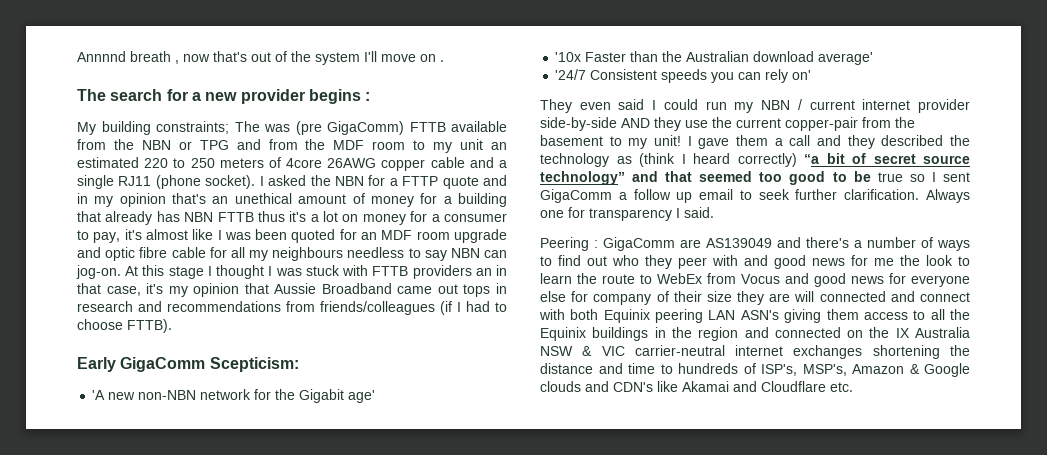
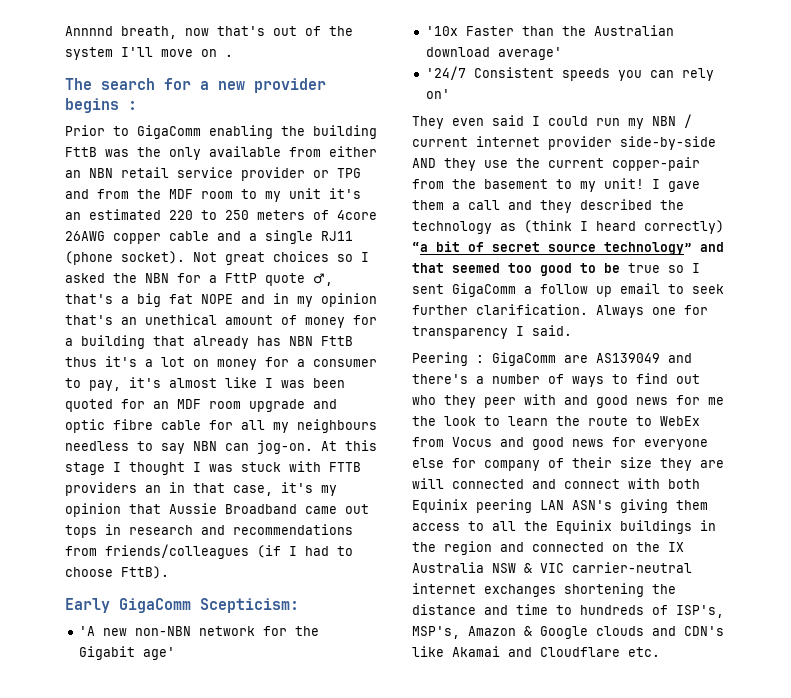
- Annnnd breath , now that's out of the system I'll move on .
+ Annnnd breath, now that's out of the system I'll move on .
- My building constraints; The was (pre GigaComm) FTTB available from the NBN or TPG and from the MDF room to my unit an estimated 220 to 250 meters of 4core 26AWG copper cable and a single RJ11 (phone socket).
+ Prior to GigaComm enabling the building FttB was the only available from either an NBN retail service provider or TPG and from the MDF room to my unit it's an estimated 220 to 250 meters of 4core 26AWG copper cable and a single RJ11 (phone socket).
- I asked the NBN for a FTTP quote and in my opinion that's an unethical amount of money for a building that already has NBN FTTB thus it's a lot on money for a consumer to pay, it's almost like I was been quoted for an MDF room upgrade and optic fibre cable for all my neighbours needless to say NBN can jog-on.
+ Not great choices so I asked the NBN for a FttP quote ♂, that's a big fat NOPE and in my opinion that's an unethical amount of money for a building that already has NBN FttB thus it's a lot on money for a consumer to pay, it's almost like I was been quoted for an MDF room upgrade and optic fibre cable for all my neighbours needless to say NBN can jog-on.
- At this stage I thought I was stuck with FTTB providers an in that case, it's my opinion that Aussie Broadband came out tops in research and recommendations from friends/colleagues (if I had to choose FTTB).
+ At this stage I thought I was stuck with FTTB providers an in that case, it's my opinion that Aussie Broadband came out tops in research and recommendations from friends/colleagues (if I had to choose FttB).

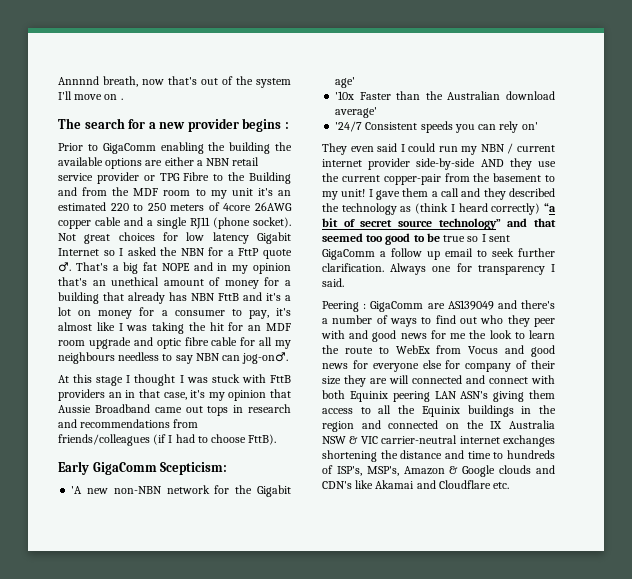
- Prior to GigaComm enabling the building FttB was the only available from either an NBN retail service provider or TPG and from the MDF room to my unit it's an estimated 220 to 250 meters of 4core 26AWG copper cable and a single RJ11 (phone socket).
+ Prior to GigaComm enabling the building the available options are either a NBN retail service provider or TPG Fibre to the Building and from the MDF room to my unit it's an estimated 220 to 250 meters of 4core 26AWG copper cable and a single RJ11 (phone socket).
- Not great choices so I asked the NBN for a FttP quote ♂, that's a big fat NOPE and in my opinion that's an unethical amount of money for a building that already has NBN FttB thus it's a lot on money for a consumer to pay, it's almost like I was been quoted for an MDF room upgrade and optic fibre cable for all my neighbours needless to say NBN can jog-on. At this stage I thought I was stuck with FTTB providers an in that case, it's my opinion that Aussie Broadband came out tops in research and recommendations from friends/colleagues (if I had to choose FttB).
+ Not great choices for low latency Gigabit Internet so I asked the NBN for a FttP quote ♂. That's a big fat NOPE and in my opinion that's an unethical amount of money for a building that already has NBN FttB and it's a lot on money for a consumer to pay, it's almost like I was taking the hit for an MDF room upgrade and optic fibre cable for all my neighbours needless to say NBN can jog-on♂.
+ At this stage I thought I was stuck with FttB providers an in that case, it's my opinion that Aussie Broadband came out tops in research and recommendations from friends/colleagues (if I had to choose FttB).

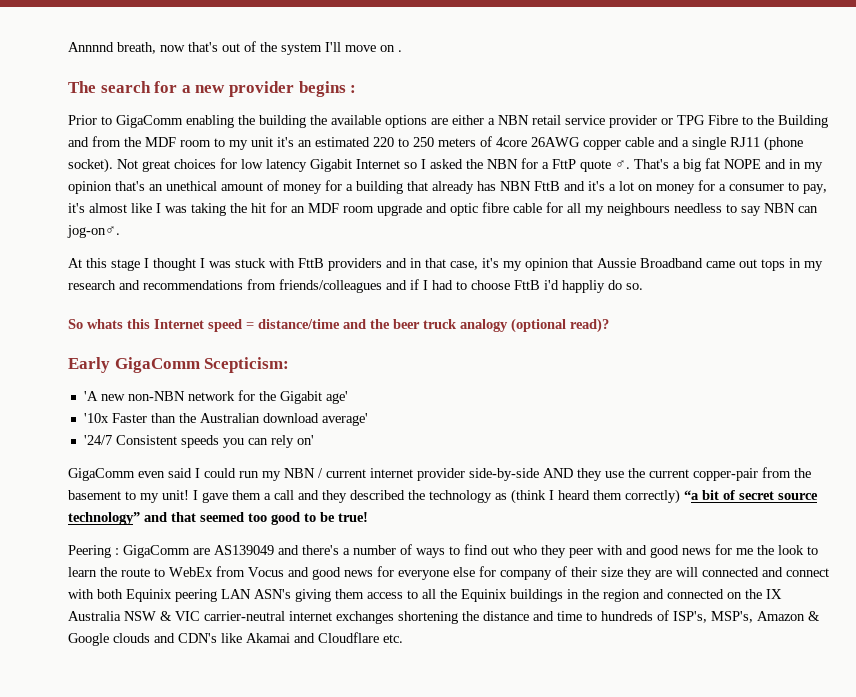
- At this stage I thought I was stuck with FttB providers an in that case, it's my opinion that Aussie Broadband came out tops in research and recommendations from friends/colleagues (if I had to choose FttB).
+ At this stage I thought I was stuck with FttB providers and in that case, it's my opinion that Aussie Broadband came out tops in my research and recommendations from friends/colleagues and if I had to choose FttB i'd happliy do so.
+ So whats this Internet speed = distance/time and the beer truck analogy (optional read)?
- They even said I could run my NBN / current internet provider side-by-side AND they use the current copper-pair from the basement to my unit!
+ GigaComm even said I could run my NBN / current internet provider side-by-side AND they use the current copper-pair from the basement to my unit!
- I gave them a call and they described the technology as (think I heard correctly) “a bit of secret source technology” and that seemed too good to be true so I sent GigaComm a follow up email to seek further clarification. Always one for transparency I said.
+ I gave them a call and they described the technology as (think I heard them correctly) “a bit of secret source technology” and that seemed too good to be true!

